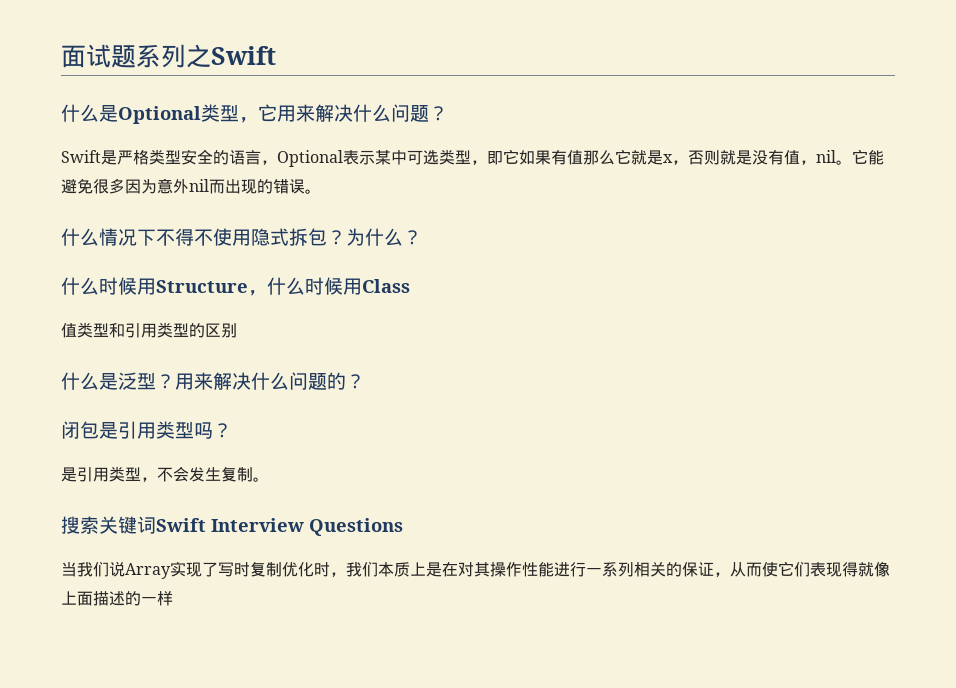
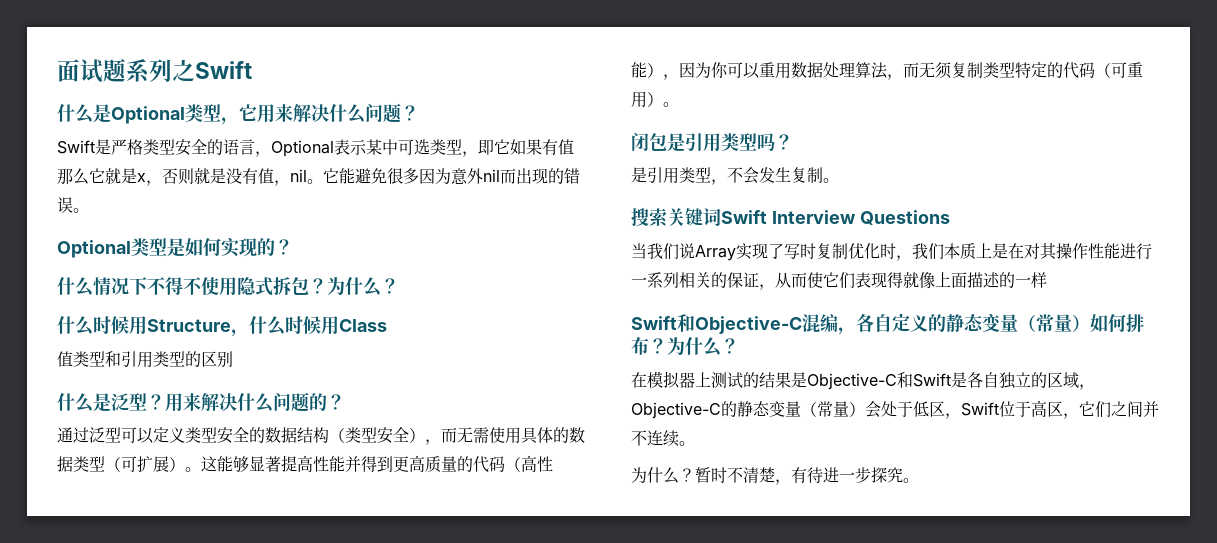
+ Optional类型是如何实现的？
+ 通过泛型可以定义类型安全的数据结构（类型安全），而无需使用具体的数据类型（可扩展）。这能够显著提高性能并得到更高质量的代码（高性能），因为你可以重用数据处理算法，而无须复制类型特定的代码（可重用）。
+ Swift和Objective-C混编，各自定义的静态变量（常量）如何排布？为什么？
+ 在模拟器上测试的结果是Objective-C和Swift是各自独立的区域，Objective-C的静态变量（常量）会处于低区，Swift位于高区，它们之间并不连续。
+ 为什么？暂时不清楚，有待进一步探究。

